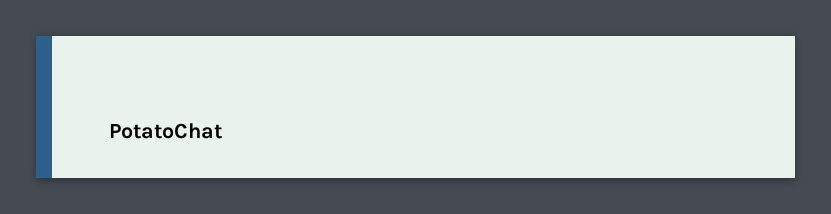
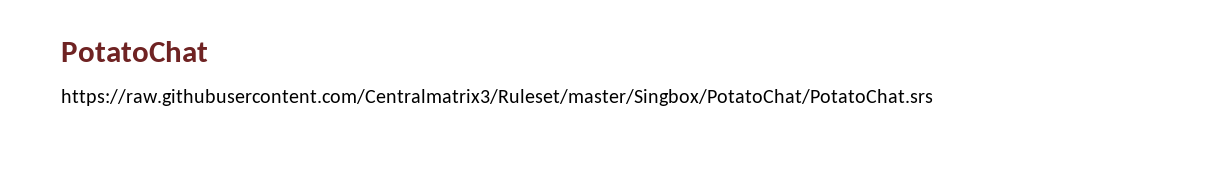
+ https://raw.githubusercontent.com/Centralmatrix3/Ruleset/master/Singbox/PotatoChat/PotatoChat.srs

